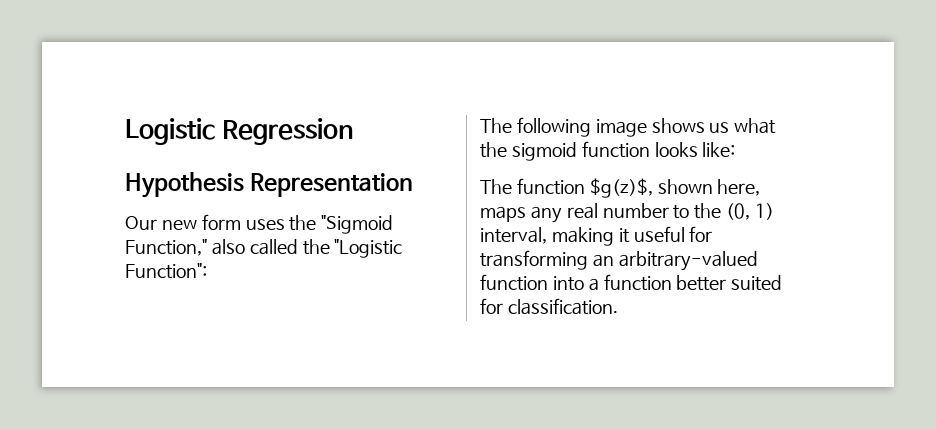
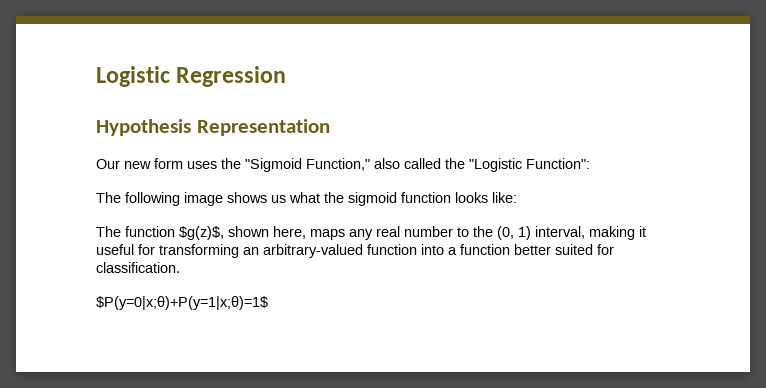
+ $P(y=0|x;θ)+P(y=1|x;θ)=1$

